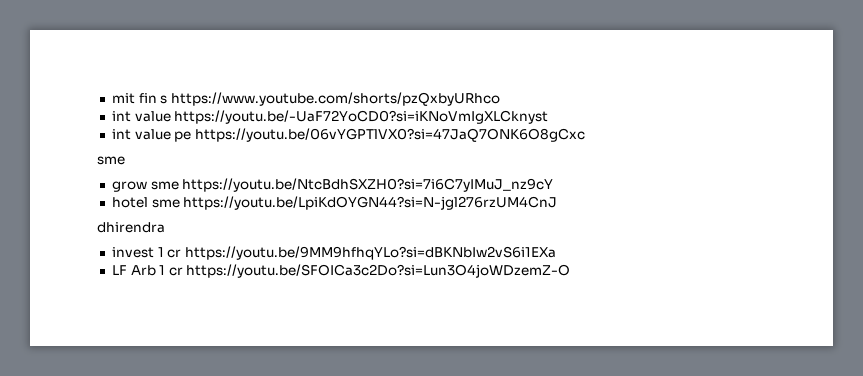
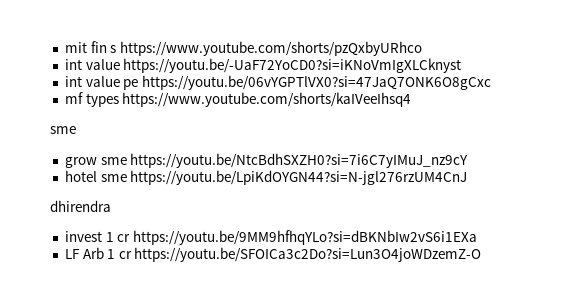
+ mf types https://www.youtube.com/shorts/kaIVeeIhsq4

